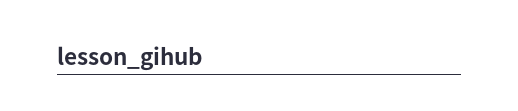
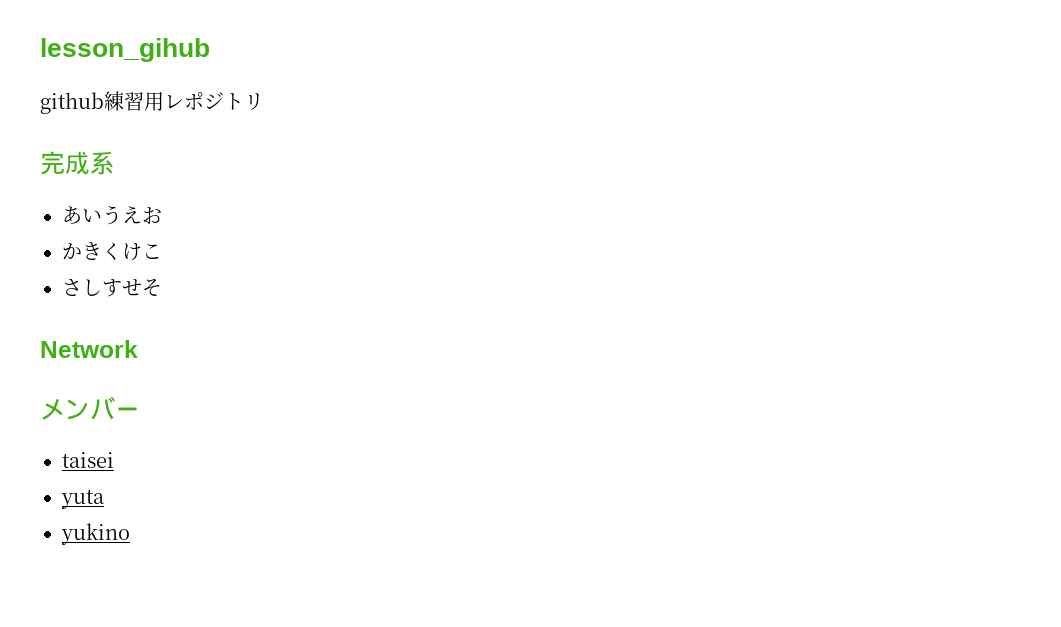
+ github練習用レポジトリ
+ 完成系
+ あいうえお
+ かきくけこ
+ さしすせそ
+ Network
+ メンバー
+ taisei
+ yuta
+ yukino

